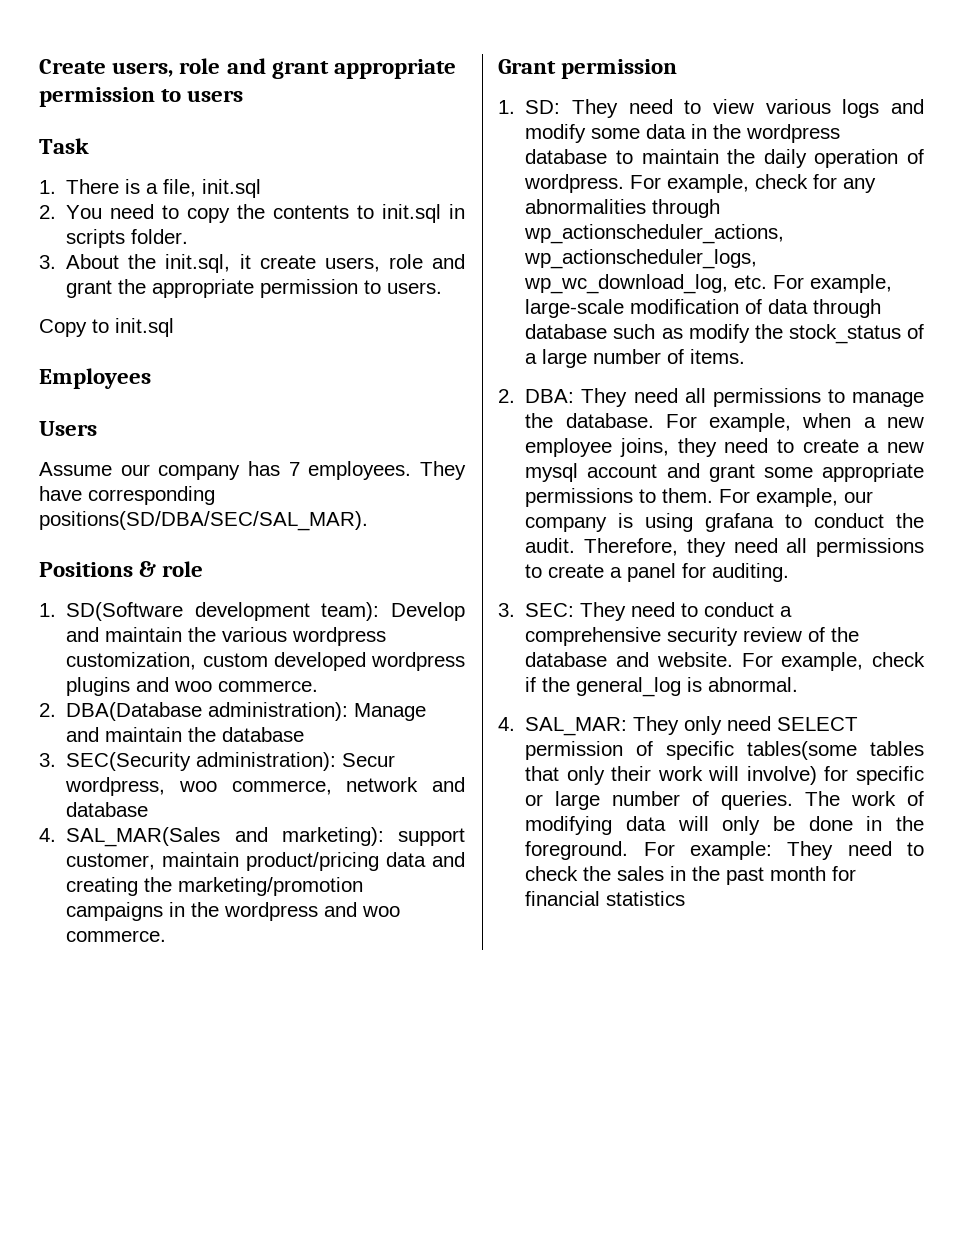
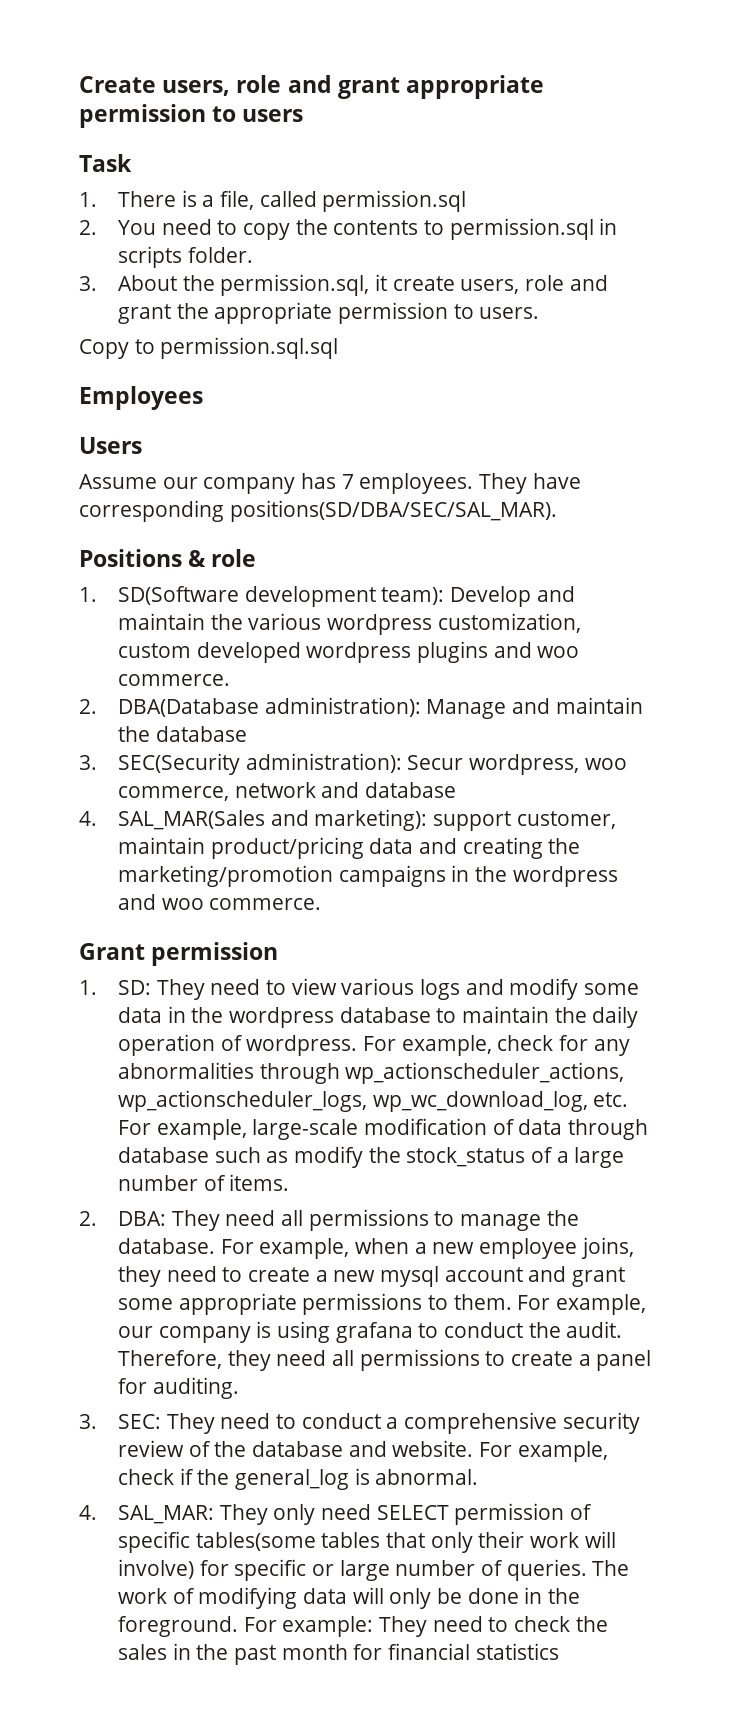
- 1. There is a file, init.sql
+ 1. There is a file, called permission.sql
- 2. You need to copy the contents to init.sql in scripts folder.
+ 2. You need to copy the contents to permission.sql in scripts folder.
- 3. About the init.sql, it create users, role and grant the appropriate permission to users.
+ 3. About the permission.sql, it create users, role and grant the appropriate permission to users.
- Copy to init.sql
+ Copy to permission.sql.sql

